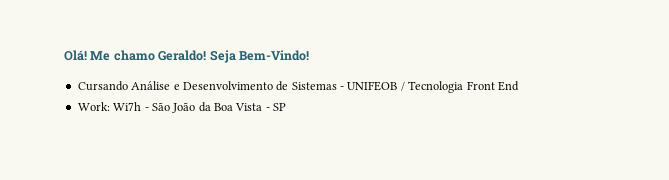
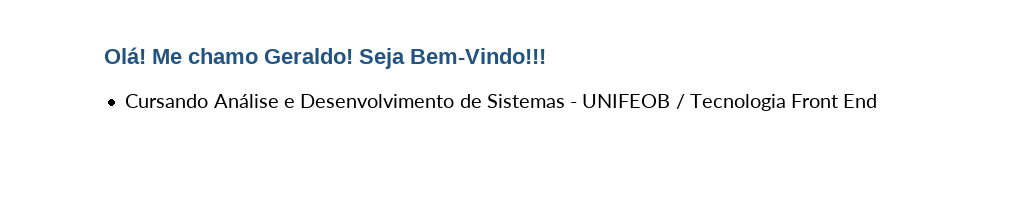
- Seja Bem-Vindo!
+ Seja Bem-Vindo!!!
- Work: Wi7h - São João da Boa Vista - SP

